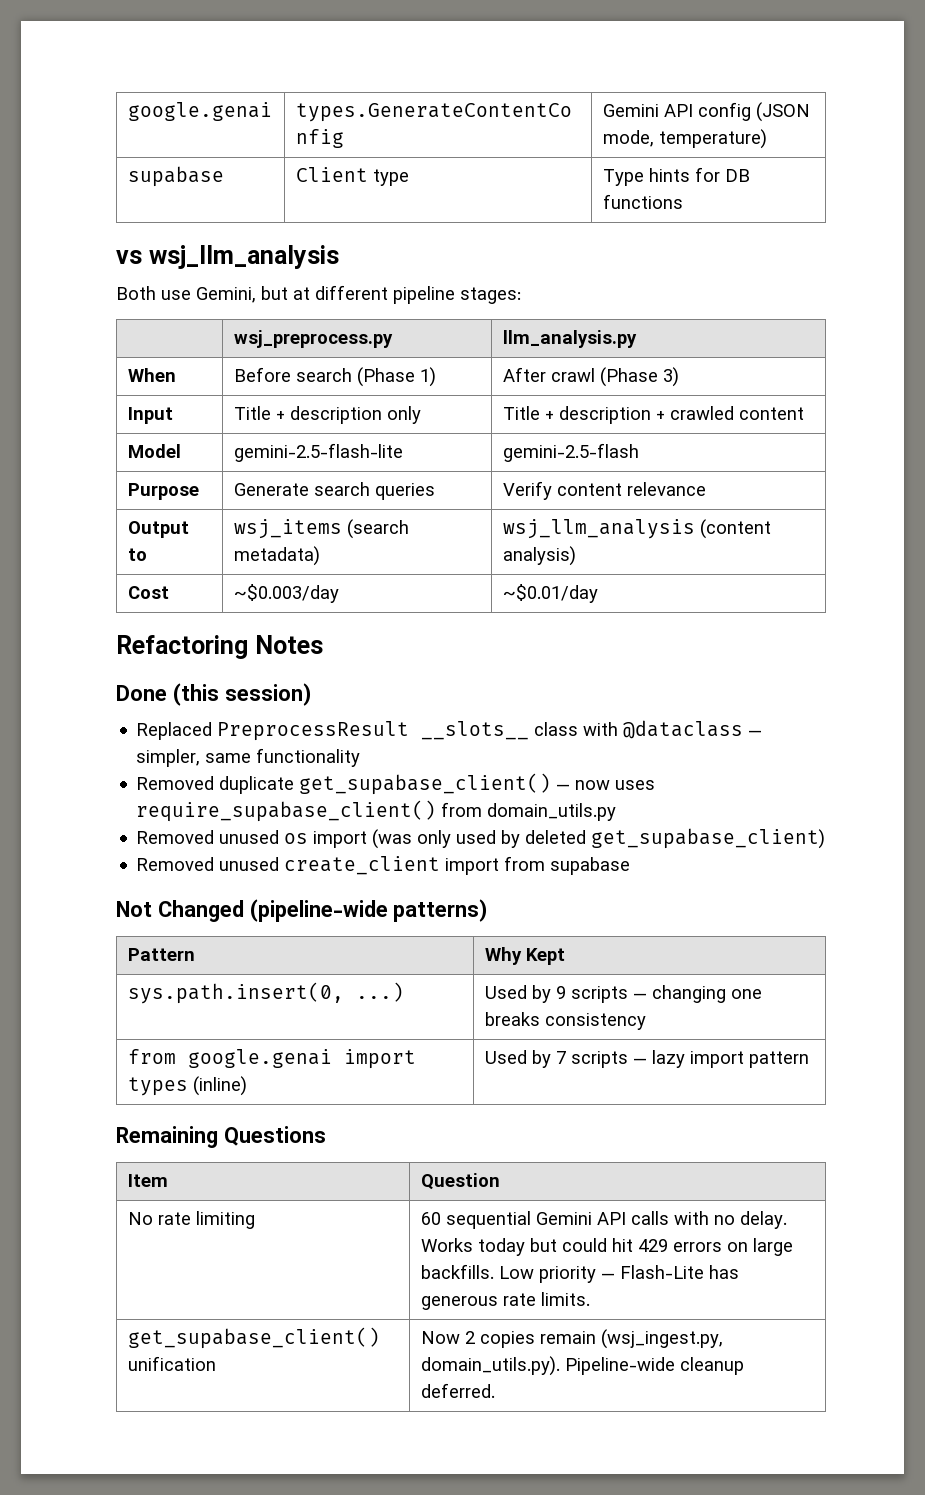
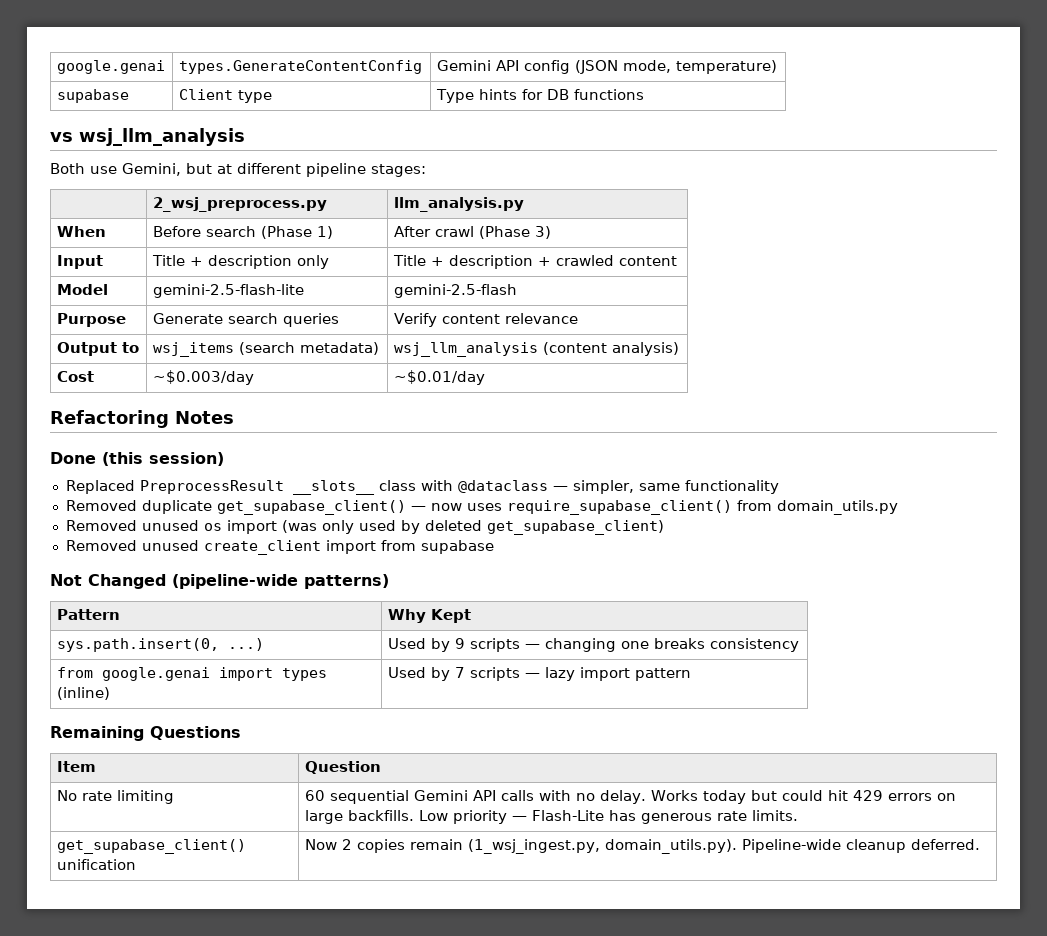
- | wsj_preprocess.py | llm_analysis.py
+ | 2_wsj_preprocess.py | llm_analysis.py
- get_supabase_client() unification | Now 2 copies remain (wsj_ingest.py, domain_utils.py). Pipeline-wide cleanup deferred.
+ get_supabase_client() unification | Now 2 copies remain (1_wsj_ingest.py, domain_utils.py). Pipeline-wide cleanup deferred.

